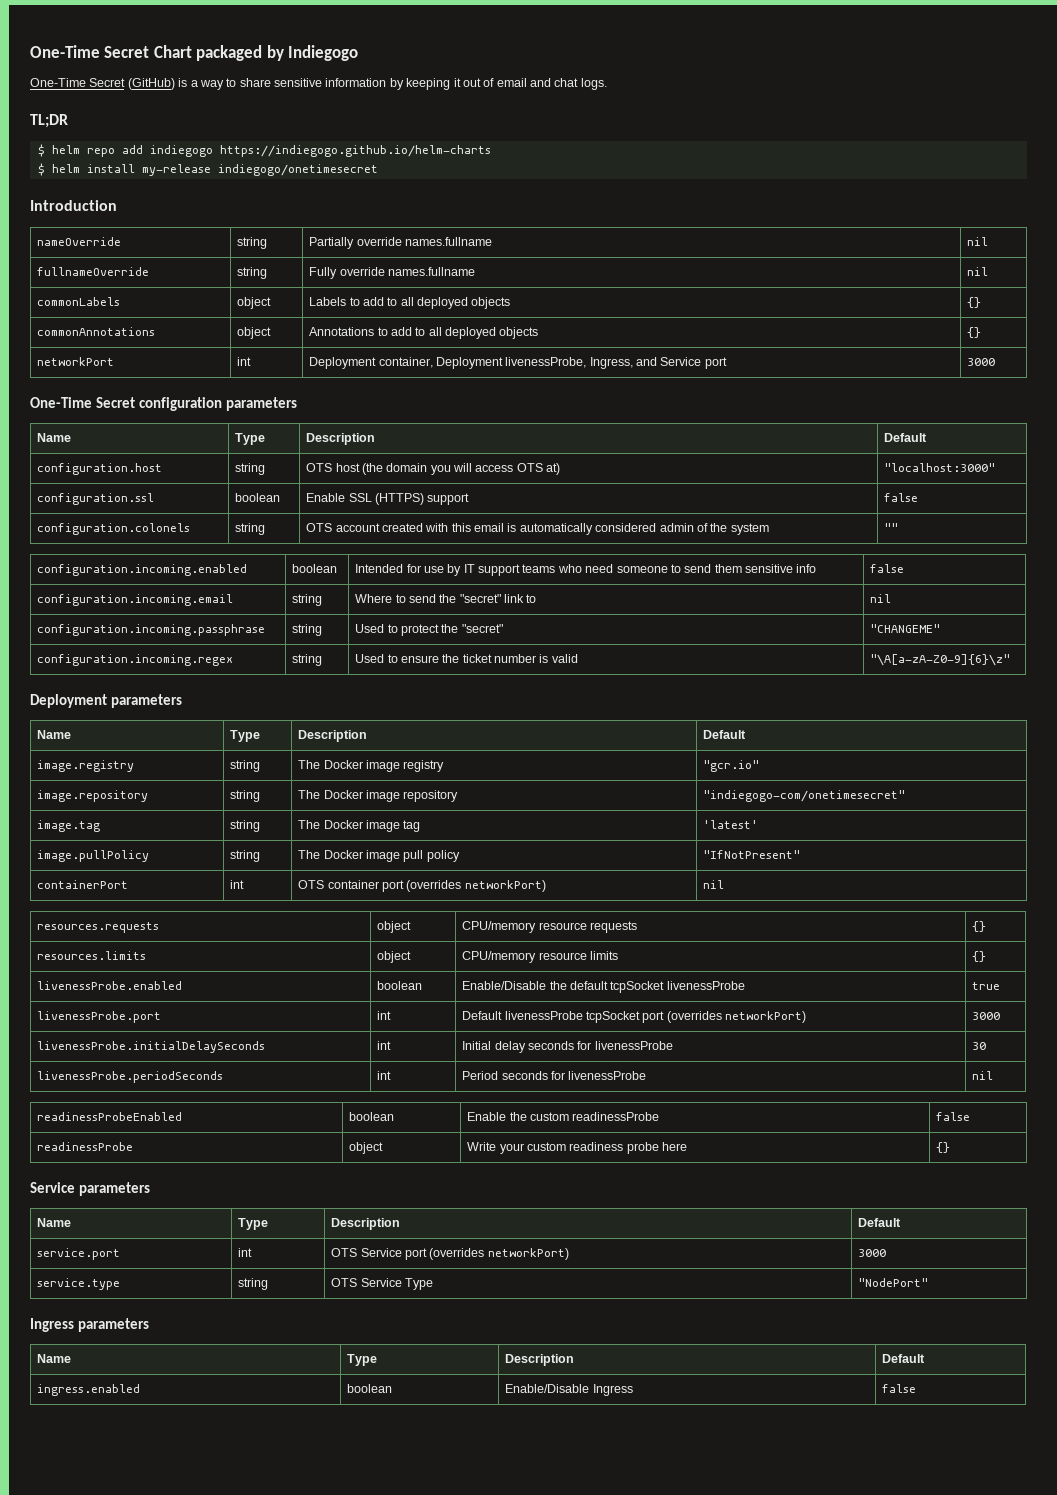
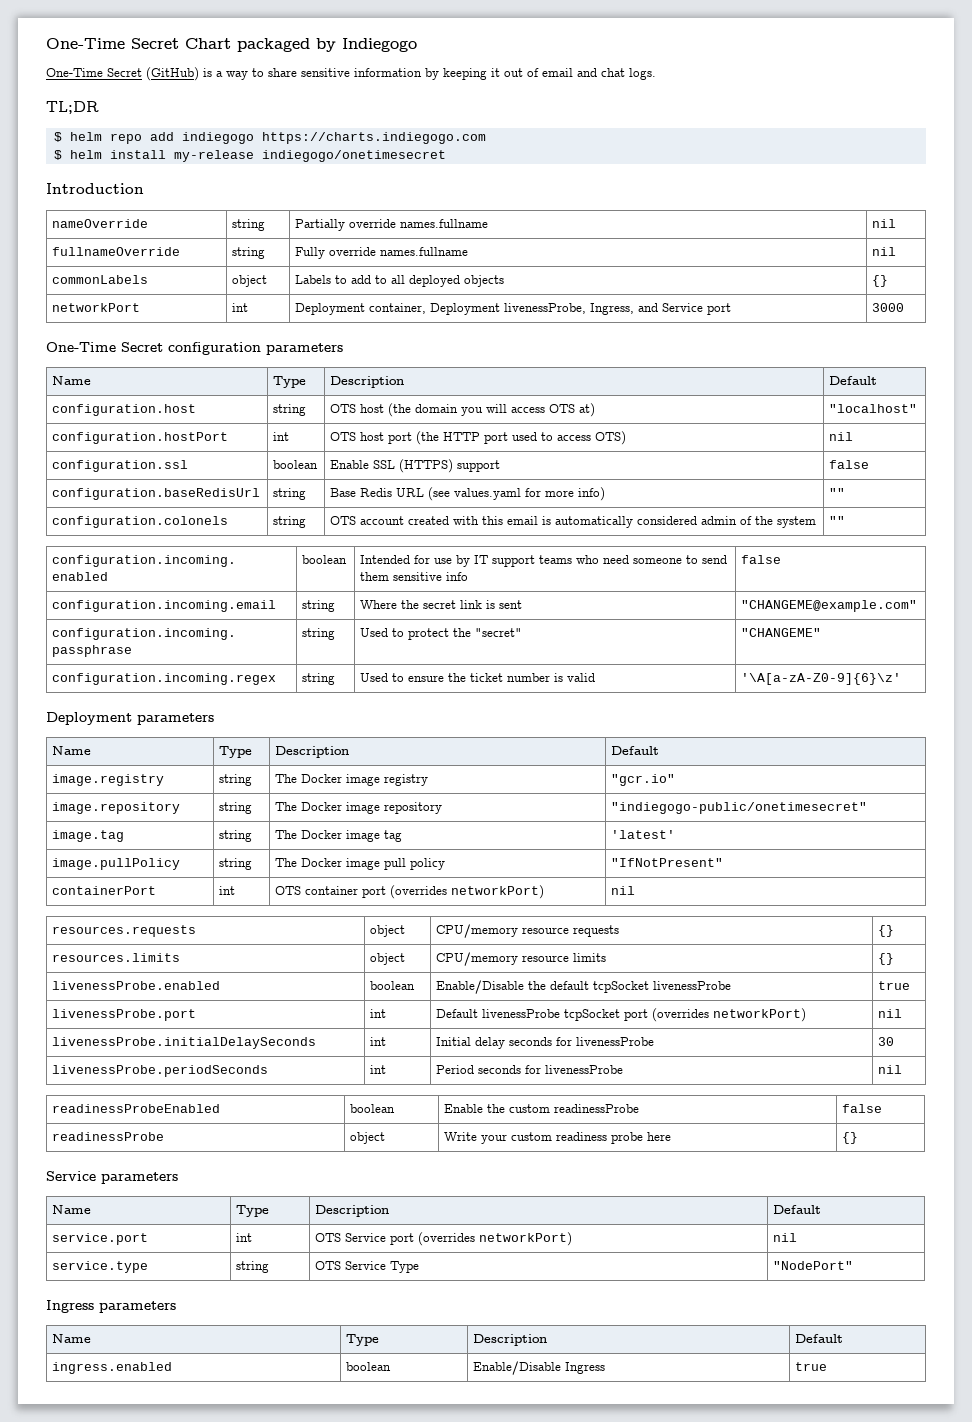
- $ helm repo add indiegogo https://indiegogo.github.io/helm-charts
+ $ helm repo add indiegogo https://charts.indiegogo.com
- commonAnnotations | object | Annotations to add to all deployed objects | {}
- configuration.host | string | OTS host (the domain you will access OTS at) | "localhost:3000"
+ configuration.host | string | OTS host (the domain you will access OTS at) | "localhost"
+ configuration.hostPort | int | OTS host port (the HTTP port used to access OTS) | nil
+ configuration.baseRedisUrl | string | Base Redis URL (see values.yaml for more info) | ""
- configuration.incoming.email | string | Where to send the "secret" link to | nil
+ configuration.incoming.email | string | Where the secret link is sent | "CHANGEME@example.com"
- configuration.incoming.regex | string | Used to ensure the ticket number is valid | "\A[a-zA-Z0-9]{6}\z"
+ configuration.incoming.regex | string | Used to ensure the ticket number is valid | '\A[a-zA-Z0-9]{6}\z'
- image.repository | string | The Docker image repository | "indiegogo-com/onetimesecret"
+ image.repository | string | The Docker image repository | "indiegogo-public/onetimesecret"
- livenessProbe.port | int | Default livenessProbe tcpSocket port (overrides networkPort) | 3000
+ livenessProbe.port | int | Default livenessProbe tcpSocket port (overrides networkPort) | nil
- service.port | int | OTS Service port (overrides networkPort) | 3000
+ service.port | int | OTS Service port (overrides networkPort) | nil
- ingress.enabled | boolean | Enable/Disable Ingress | false
+ ingress.enabled | boolean | Enable/Disable Ingress | true

